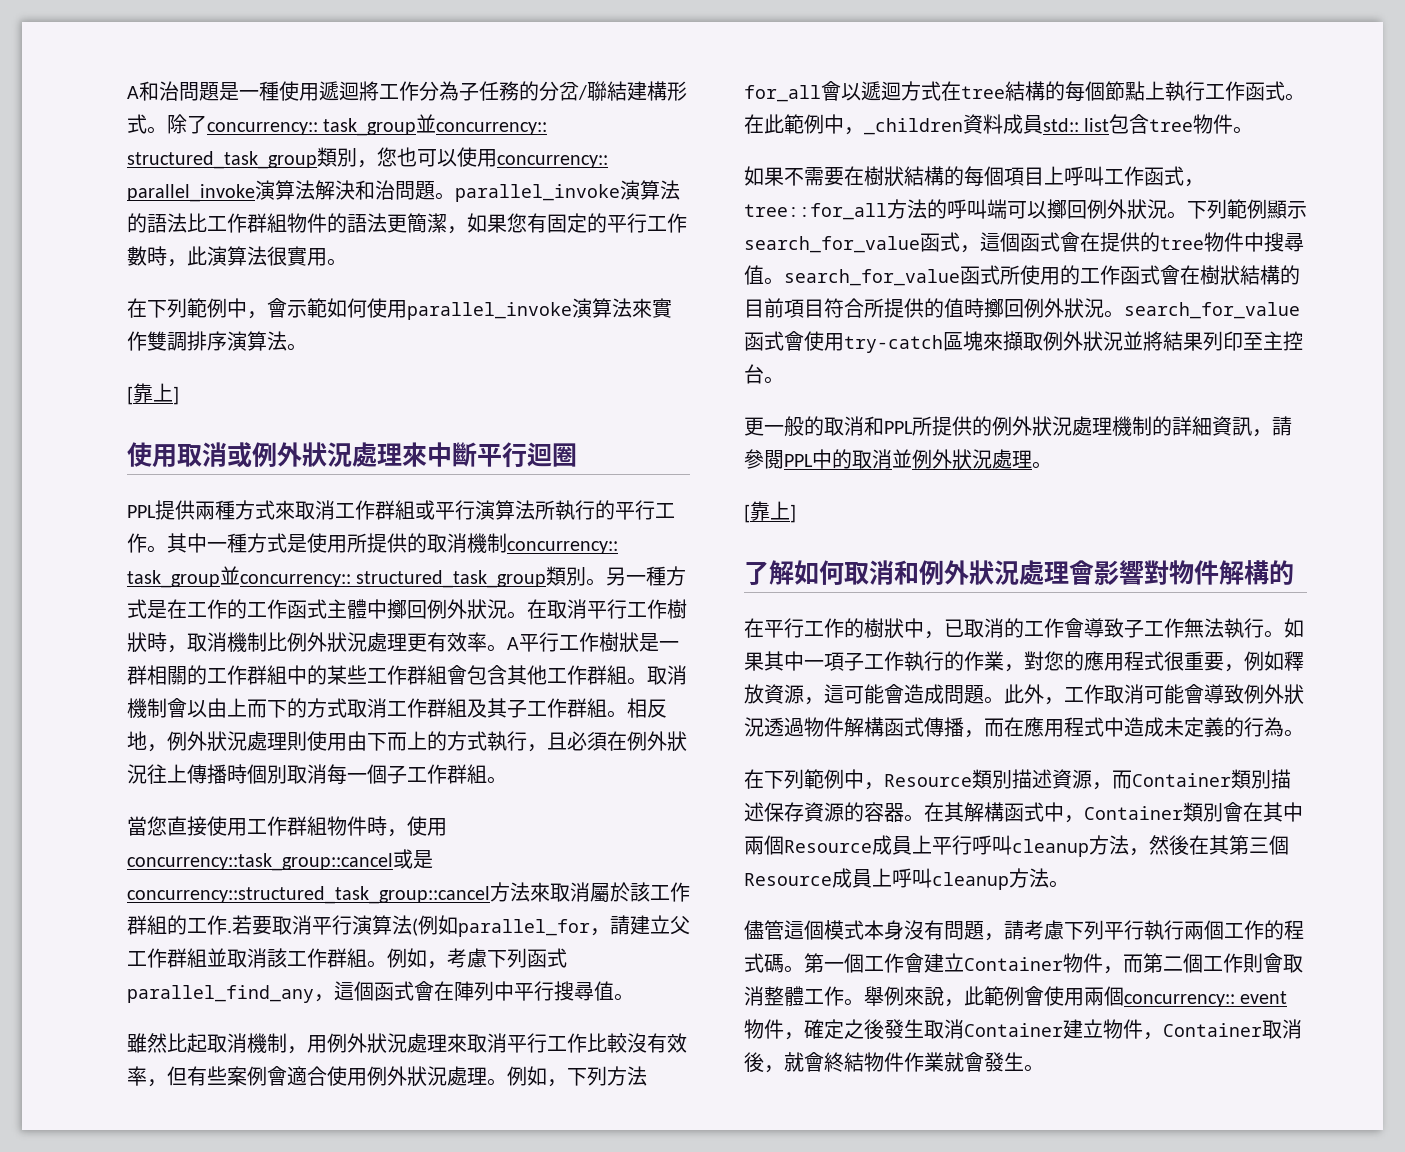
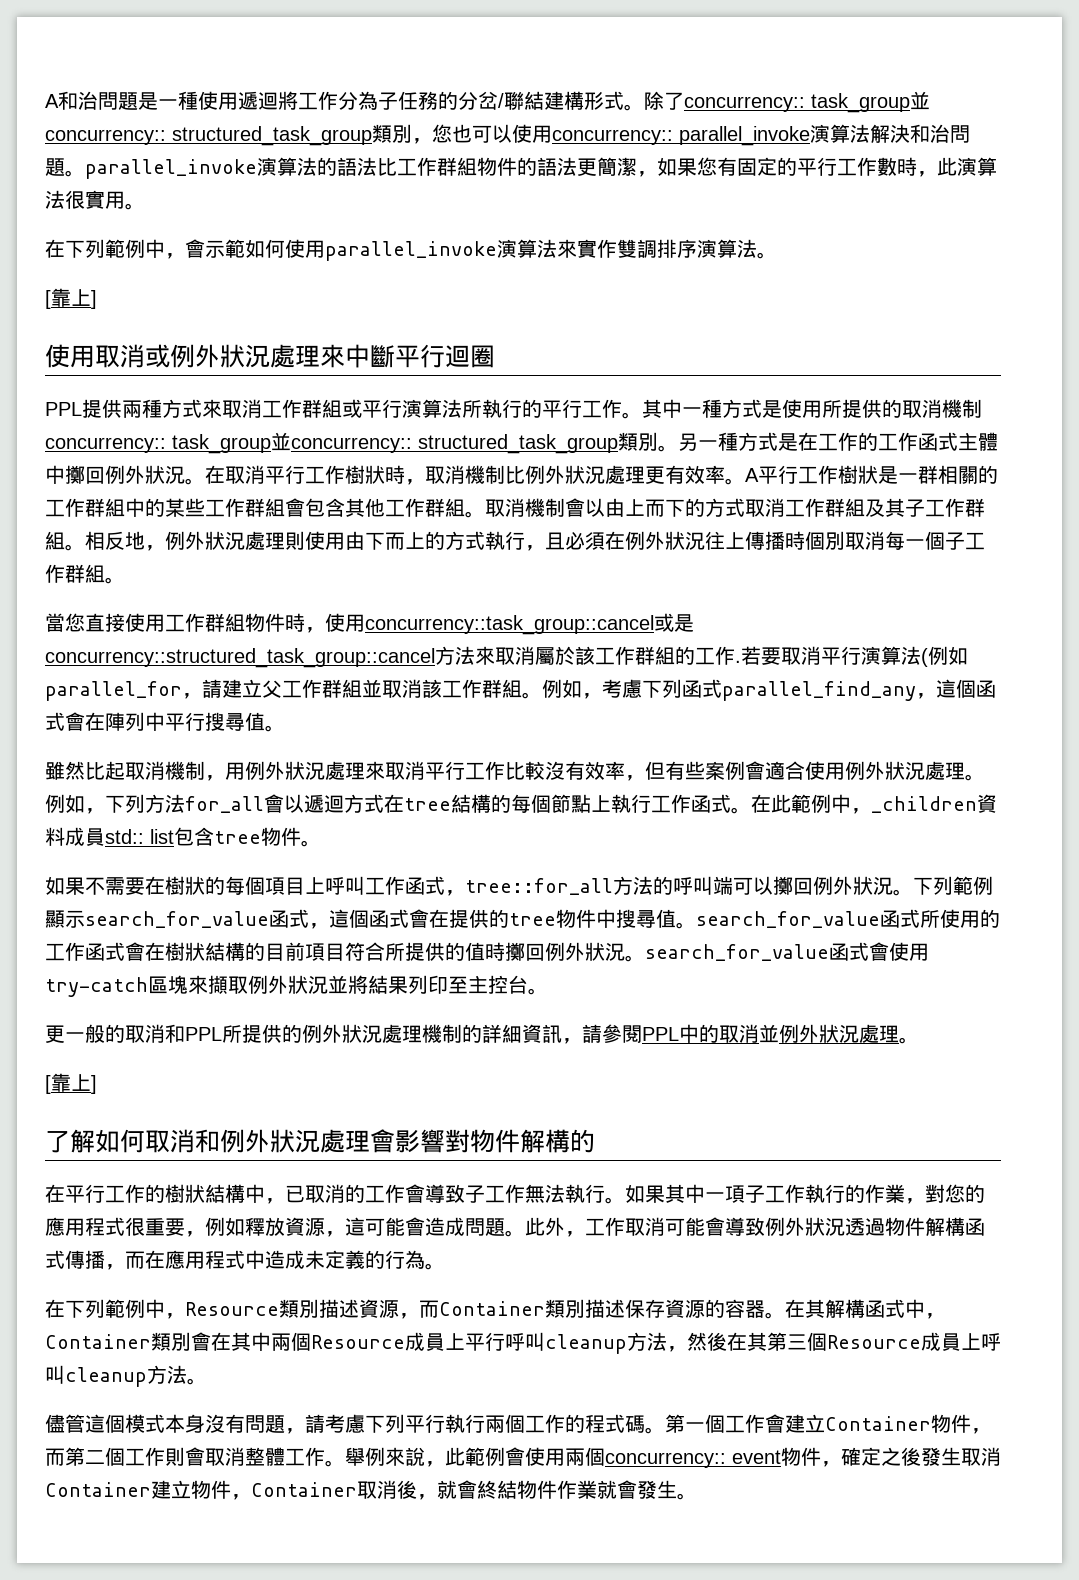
- 如果不需要在樹狀結構的每個項目上呼叫工作函式，tree::for_all方法的呼叫端可以擲回例外狀況。
+ 如果不需要在樹狀的每個項目上呼叫工作函式，tree::for_all方法的呼叫端可以擲回例外狀況。
- 在平行工作的樹狀中，已取消的工作會導致子工作無法執行。
+ 在平行工作的樹狀結構中，已取消的工作會導致子工作無法執行。

